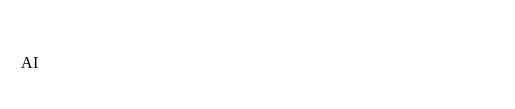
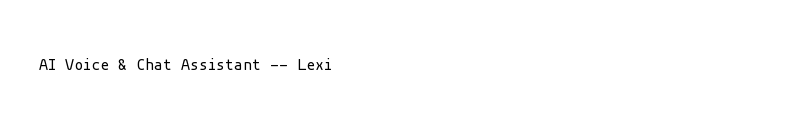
- AI
+ AI Voice & Chat Assistant -- Lexi

